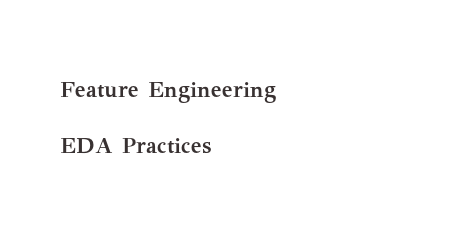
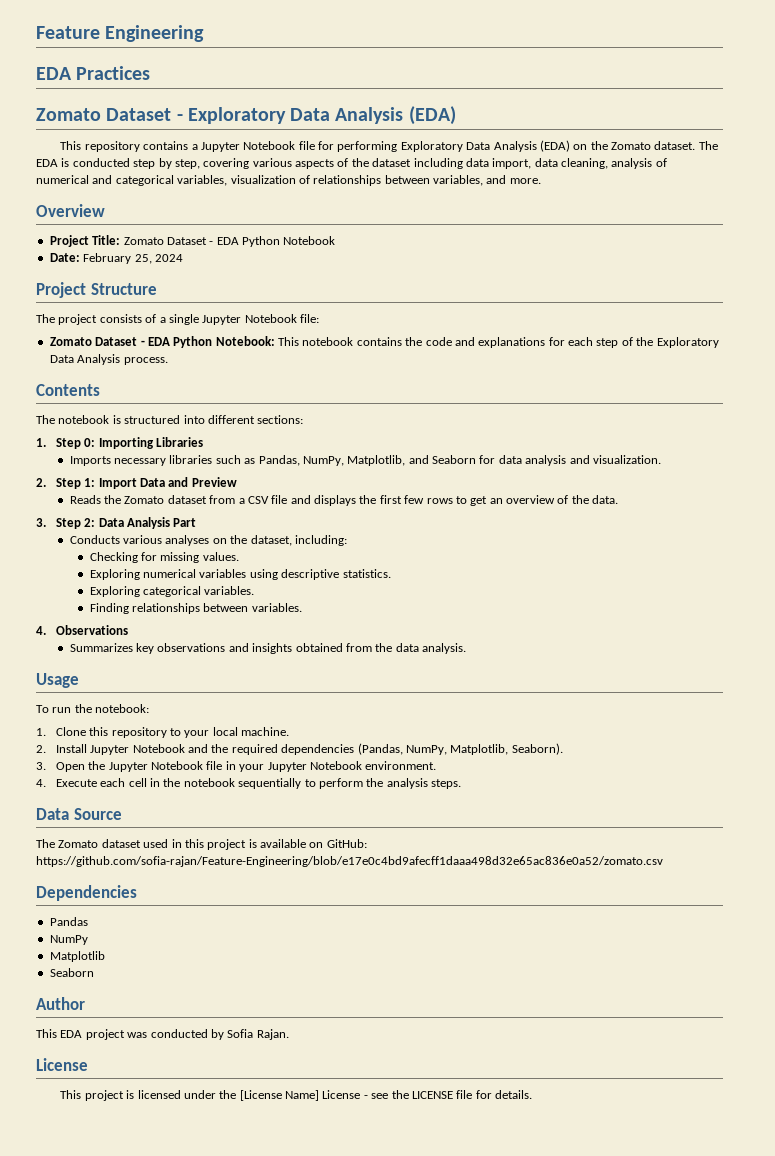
+ Zomato Dataset - Exploratory Data Analysis (EDA)
+ This repository contains a Jupyter Notebook file for performing Exploratory Data Analysis (EDA) on the Zomato dataset. The EDA is conducted step by step, covering various aspects of the dataset including data import, data cleaning, analysis of numerical and categorical variables, visualization of relationships between variables, and more.
+ Overview
+ Project Title: Zomato Dataset - EDA Python Notebook
+ Date: February 25, 2024
+ Project Structure
+ The project consists of a single Jupyter Notebook file:
+ Zomato Dataset - EDA Python Notebook: This notebook contains the code and explanations for each step of the Exploratory Data Analysis process.
+ Contents
+ The notebook is structured into different sections:
+ 1. Step 0: Importing Libraries
+ Imports necessary libraries such as Pandas, NumPy, Matplotlib, and Seaborn for data analysis and visualization.
+ 2. Step 1: Import Data and Preview
+ Reads the Zomato dataset from a CSV file and displays the first few rows to get an overview of the data.
+ 3. Step 2: Data Analysis Part
+ Conducts various analyses on the dataset, including:
+ Checking for missing values.
+ Exploring numerical variables using descriptive statistics.
+ Exploring categorical variables.
+ Finding relationships between variables.
+ 4. Observations
+ Summarizes key observations and insights obtained from the data analysis.
+ Usage
+ To run the notebook:
+ 1. Clone this repository to your local machine.
+ 2. Install Jupyter Notebook and the required dependencies (Pandas, NumPy, Matplotlib, Seaborn).
+ 3. Open the Jupyter Notebook file in your Jupyter Notebook environment.
+ 4. Execute each cell in the notebook sequentially to perform the analysis steps.
+ Data Source
+ The Zomato dataset used in this project is available on GitHub: https://github.com/sofia-rajan/Feature-Engineering/blob/e17e0c4bd9afecff1daaa498d32e65ac836e0a52/zomato.csv
+ Dependencies
+ Pandas
+ NumPy
+ Matplotlib
+ Seaborn
+ Author
+ This EDA project was conducted by Sofia Rajan.
+ License
+ This project is licensed under the [License Name] License - see the LICENSE file for details.

